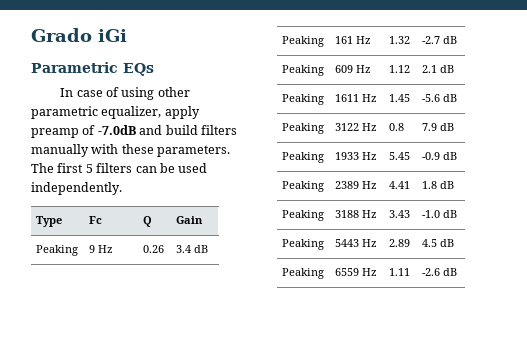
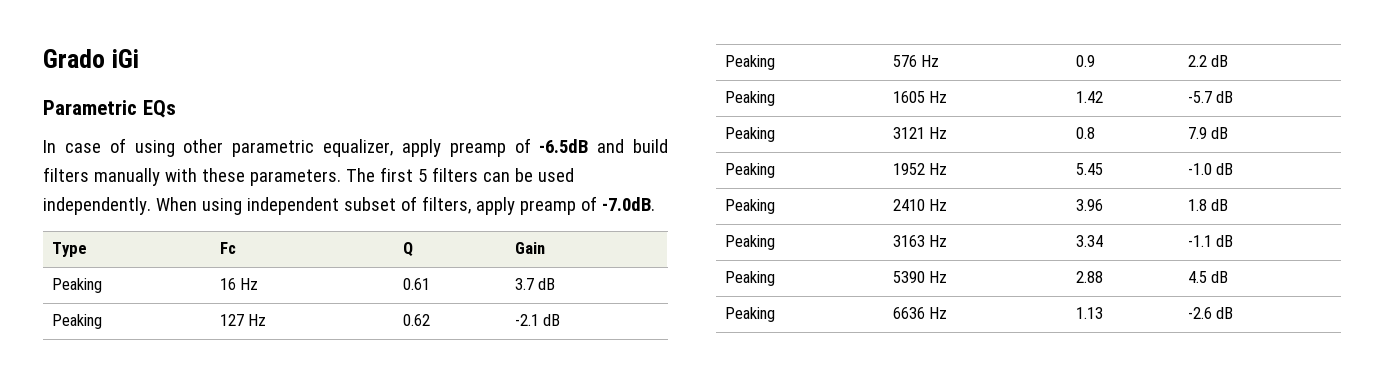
- In case of using other parametric equalizer, apply preamp of -7.0dB and build filters manually with these parameters.
+ In case of using other parametric equalizer, apply preamp of -6.5dB and build filters manually with these parameters.
+ When using independent subset of filters, apply preamp of -7.0dB.
- Peaking | 9 Hz | 0.26 | 3.4 dB
- Peaking | 161 Hz | 1.32 | -2.7 dB
- Peaking | 609 Hz | 1.12 | 2.1 dB
- Peaking | 1611 Hz | 1.45 | -5.6 dB
- Peaking | 3122 Hz | 0.8 | 7.9 dB
+ Peaking | 16 Hz | 0.61 | 3.7 dB
+ Peaking | 127 Hz | 0.62 | -2.1 dB
+ Peaking | 576 Hz | 0.9 | 2.2 dB
+ Peaking | 1605 Hz | 1.42 | -5.7 dB
+ Peaking | 3121 Hz | 0.8 | 7.9 dB
- Peaking | 1933 Hz | 5.45 | -0.9 dB
- Peaking | 2389 Hz | 4.41 | 1.8 dB
+ Peaking | 1952 Hz | 5.45 | -1.0 dB
+ Peaking | 2410 Hz | 3.96 | 1.8 dB
- Peaking | 3188 Hz | 3.43 | -1.0 dB
- Peaking | 5443 Hz | 2.89 | 4.5 dB
+ Peaking | 3163 Hz | 3.34 | -1.1 dB
+ Peaking | 5390 Hz | 2.88 | 4.5 dB
- Peaking | 6559 Hz | 1.11 | -2.6 dB
+ Peaking | 6636 Hz | 1.13 | -2.6 dB

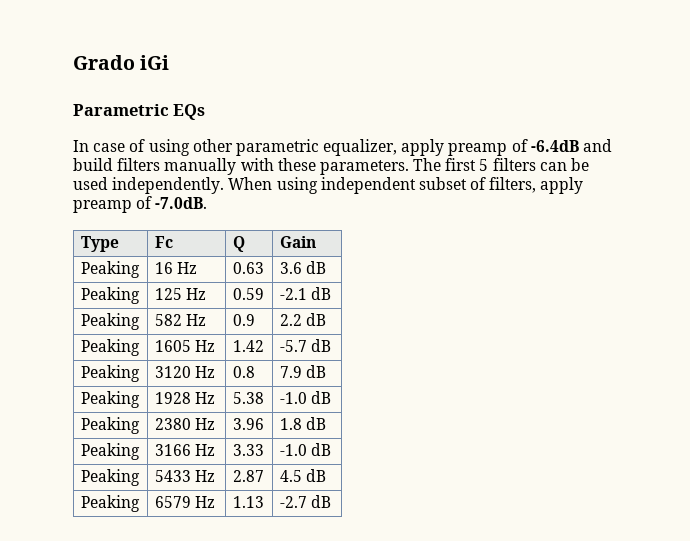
- In case of using other parametric equalizer, apply preamp of -6.5dB and build filters manually with these parameters.
+ In case of using other parametric equalizer, apply preamp of -6.4dB and build filters manually with these parameters.
- Peaking | 16 Hz | 0.61 | 3.7 dB
- Peaking | 127 Hz | 0.62 | -2.1 dB
+ Peaking | 16 Hz | 0.63 | 3.6 dB
+ Peaking | 125 Hz | 0.59 | -2.1 dB
- Peaking | 576 Hz | 0.9 | 2.2 dB
+ Peaking | 582 Hz | 0.9 | 2.2 dB
- Peaking | 3121 Hz | 0.8 | 7.9 dB
+ Peaking | 3120 Hz | 0.8 | 7.9 dB
- Peaking | 1952 Hz | 5.45 | -1.0 dB
- Peaking | 2410 Hz | 3.96 | 1.8 dB
+ Peaking | 1928 Hz | 5.38 | -1.0 dB
+ Peaking | 2380 Hz | 3.96 | 1.8 dB
- Peaking | 3163 Hz | 3.34 | -1.1 dB
- Peaking | 5390 Hz | 2.88 | 4.5 dB
+ Peaking | 3166 Hz | 3.33 | -1.0 dB
+ Peaking | 5433 Hz | 2.87 | 4.5 dB
- Peaking | 6636 Hz | 1.13 | -2.6 dB
+ Peaking | 6579 Hz | 1.13 | -2.7 dB

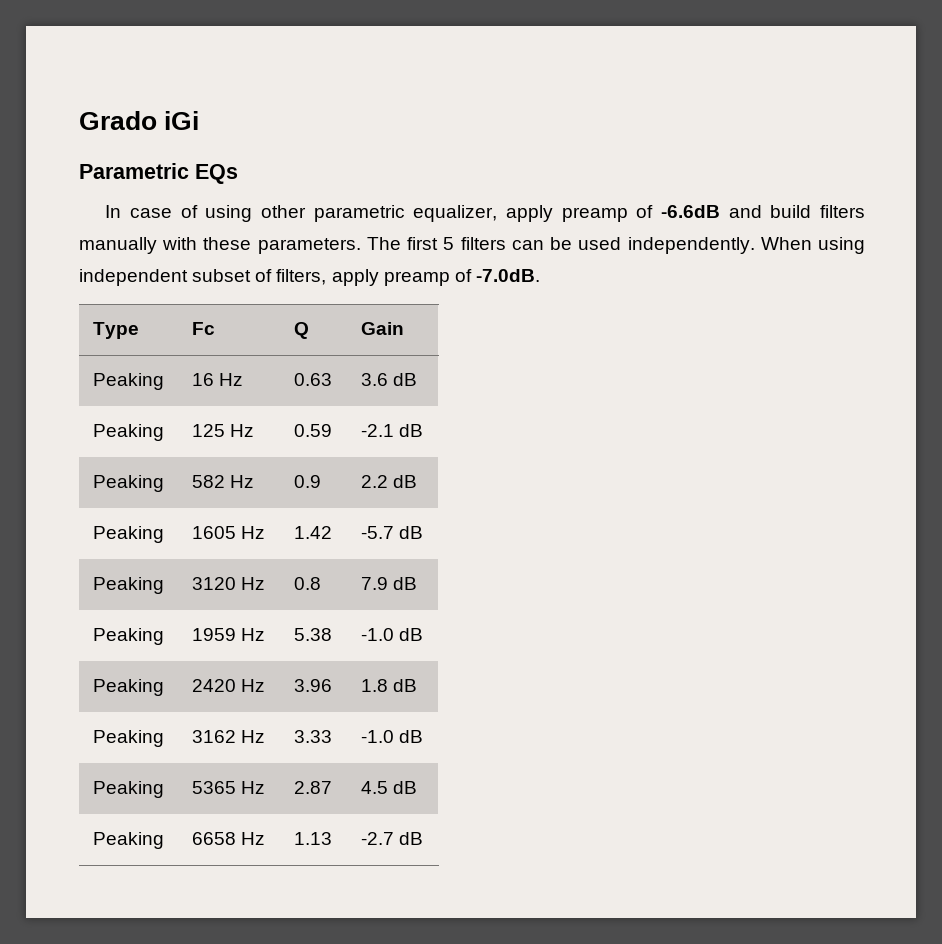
- In case of using other parametric equalizer, apply preamp of -6.4dB and build filters manually with these parameters.
+ In case of using other parametric equalizer, apply preamp of -6.6dB and build filters manually with these parameters.
- Peaking | 1928 Hz | 5.38 | -1.0 dB
+ Peaking | 1959 Hz | 5.38 | -1.0 dB
- Peaking | 2380 Hz | 3.96 | 1.8 dB
+ Peaking | 2420 Hz | 3.96 | 1.8 dB
- Peaking | 3166 Hz | 3.33 | -1.0 dB
+ Peaking | 3162 Hz | 3.33 | -1.0 dB
- Peaking | 5433 Hz | 2.87 | 4.5 dB
+ Peaking | 5365 Hz | 2.87 | 4.5 dB
- Peaking | 6579 Hz | 1.13 | -2.7 dB
+ Peaking | 6658 Hz | 1.13 | -2.7 dB

